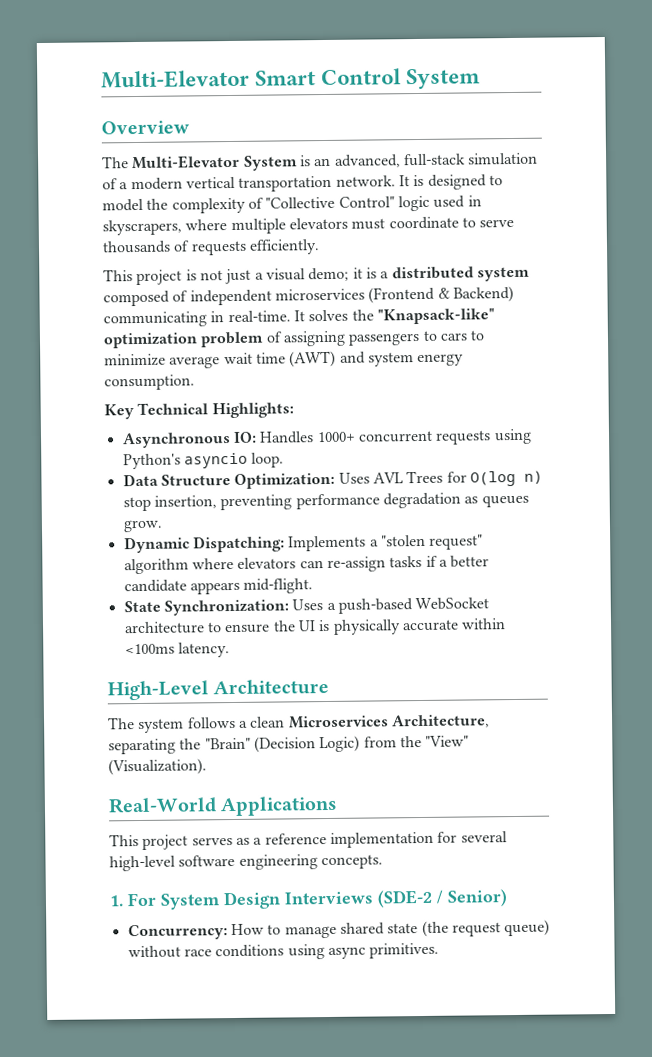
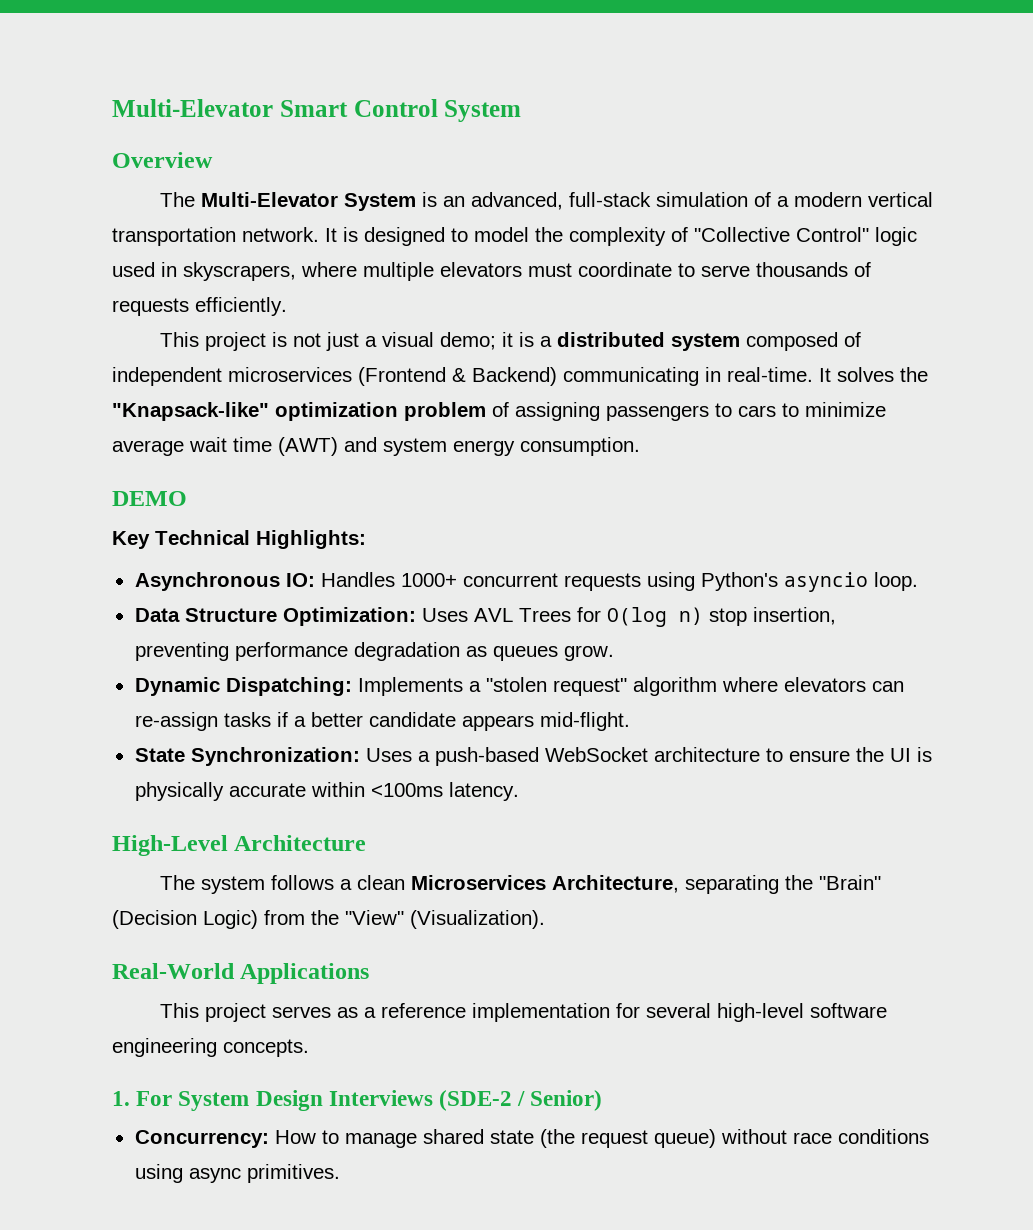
+ DEMO

